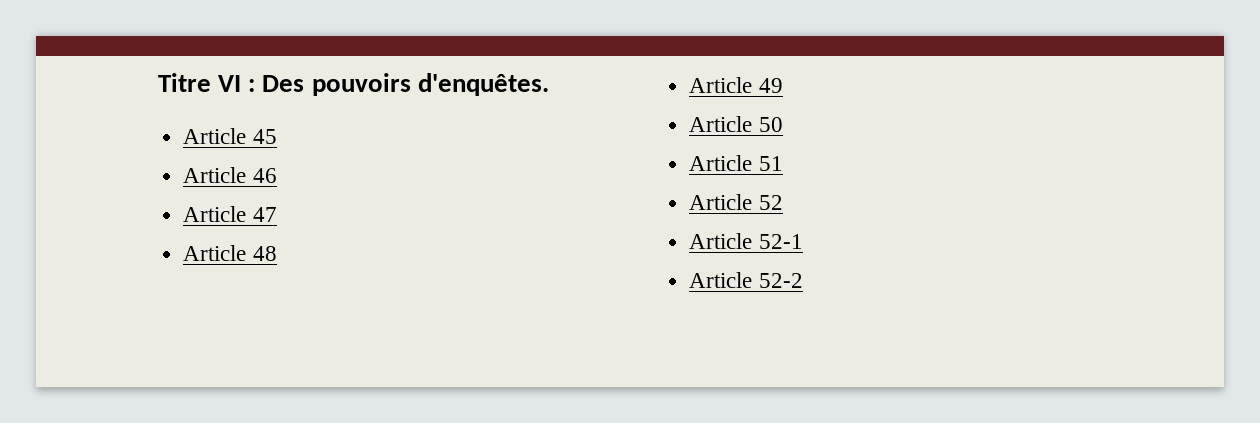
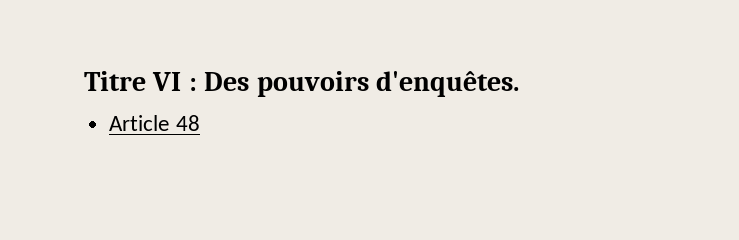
- Article 45
- Article 46
- Article 47
  Article 48
- Article 49
- Article 50
- Article 51
- Article 52
- Article 52-1
- Article 52-2

